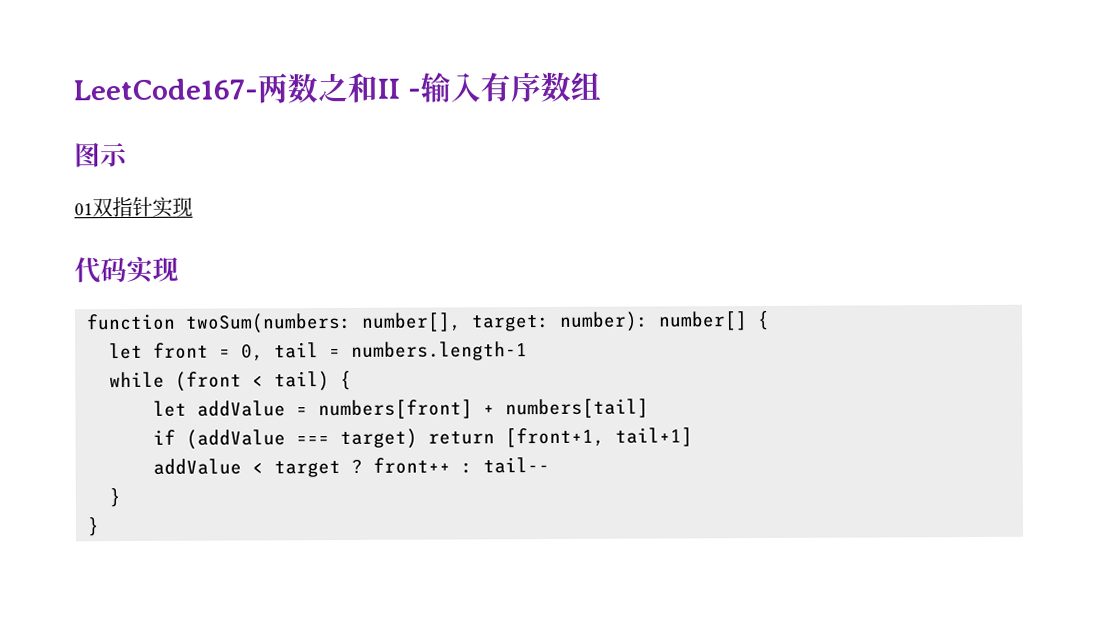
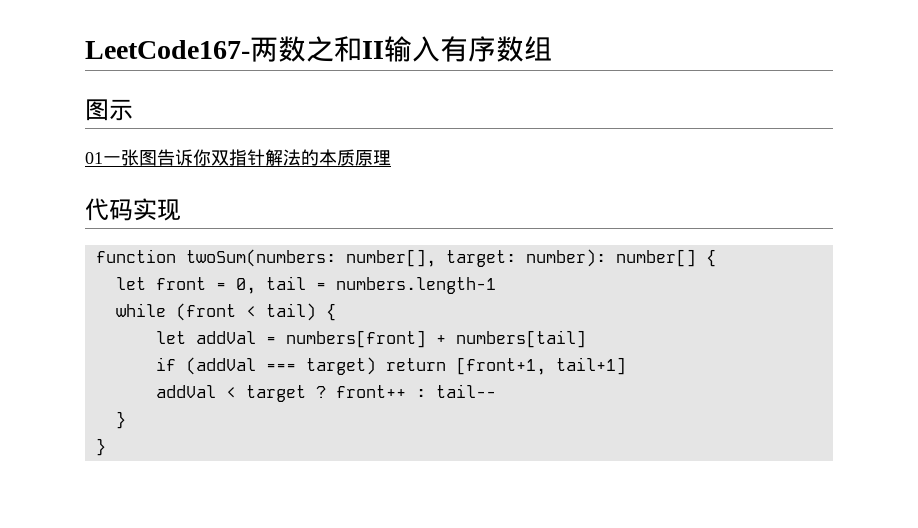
- LeetCode167-两数之和II -输入有序数组
+ LeetCode167-两数之和II输入有序数组
- 01双指针实现
+ 01一张图告诉你双指针解法的本质原理
- let addValue = numbers[front] + numbers[tail]
+ let addVal = numbers[front] + numbers[tail]
- if (addValue === target) return [front+1, tail+1]
+ if (addVal === target) return [front+1, tail+1]
- addValue < target ? front++ : tail--
+ addVal < target ? front++ : tail--

